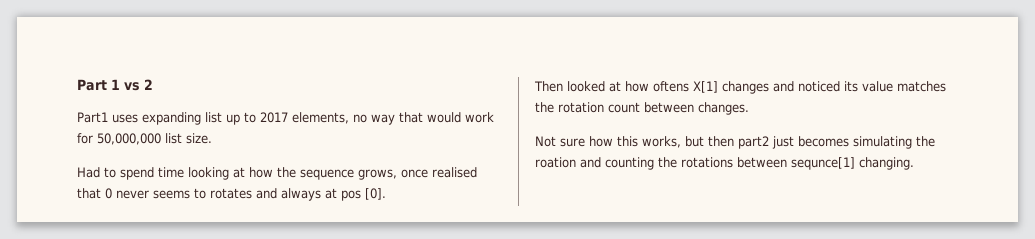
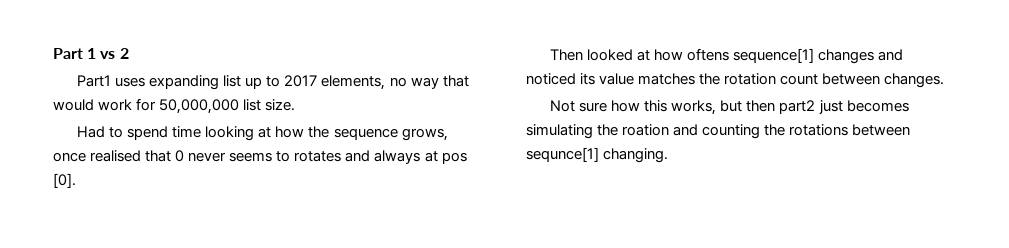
- Then looked at how oftens X[1] changes and noticed its value matches the rotation count between changes.
+ Then looked at how oftens sequence[1] changes and noticed its value matches the rotation count between changes.

